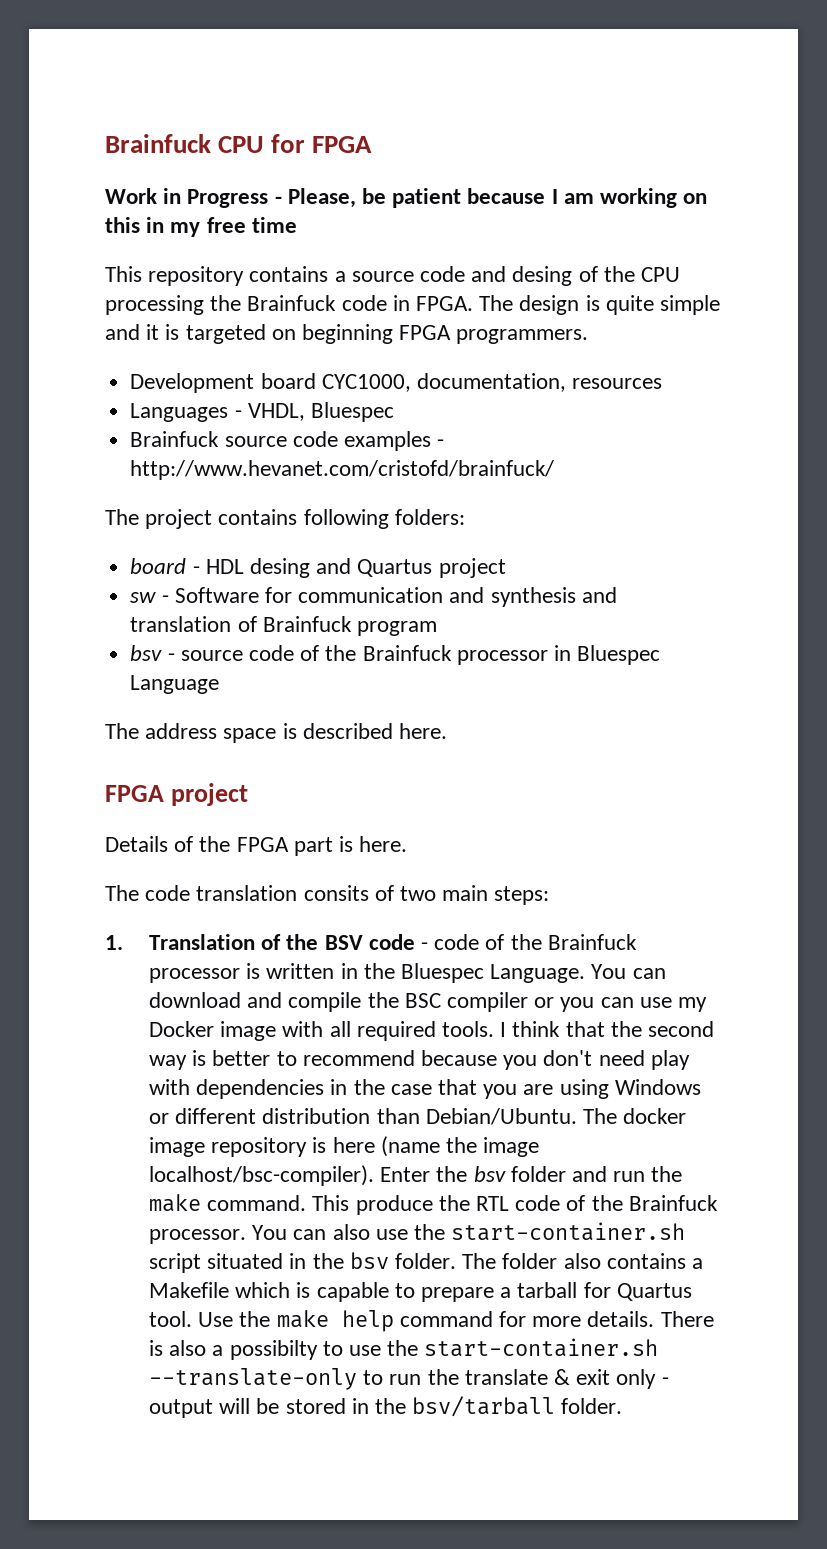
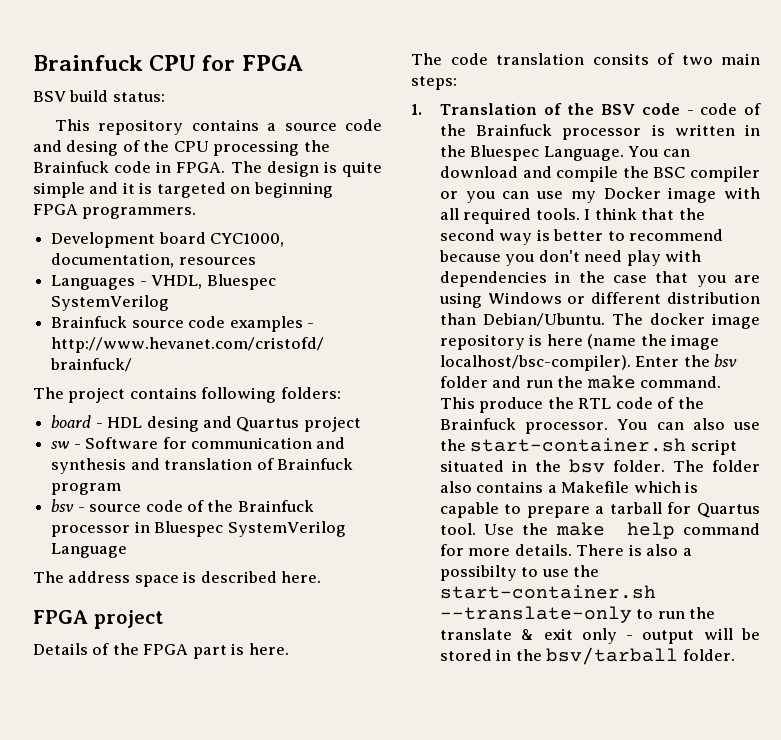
- Work in Progress - Please, be patient because I am working on this in my free time
+ BSV build status:
- Languages - VHDL, Bluespec
+ Languages - VHDL, Bluespec SystemVerilog
- bsv - source code of the Brainfuck processor in Bluespec Language
+ bsv - source code of the Brainfuck processor in Bluespec SystemVerilog Language

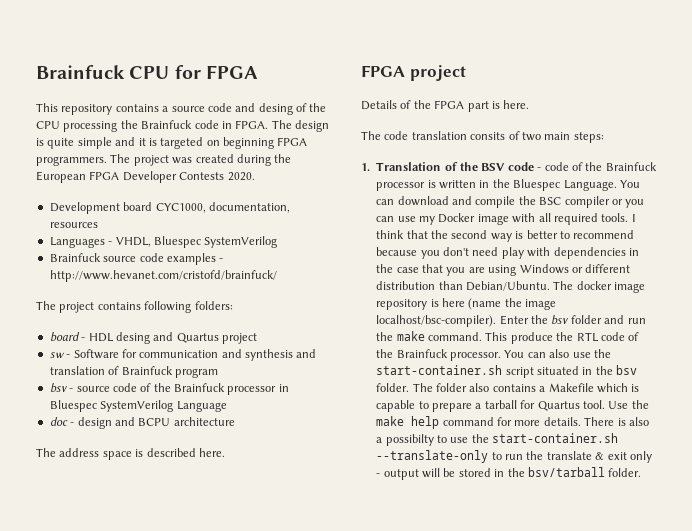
- BSV build status:
+ The project was created during the European FPGA Developer Contests 2020.
+ doc - design and BCPU architecture

